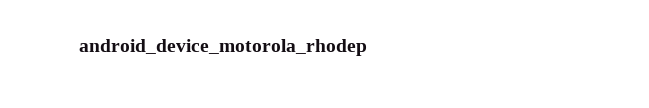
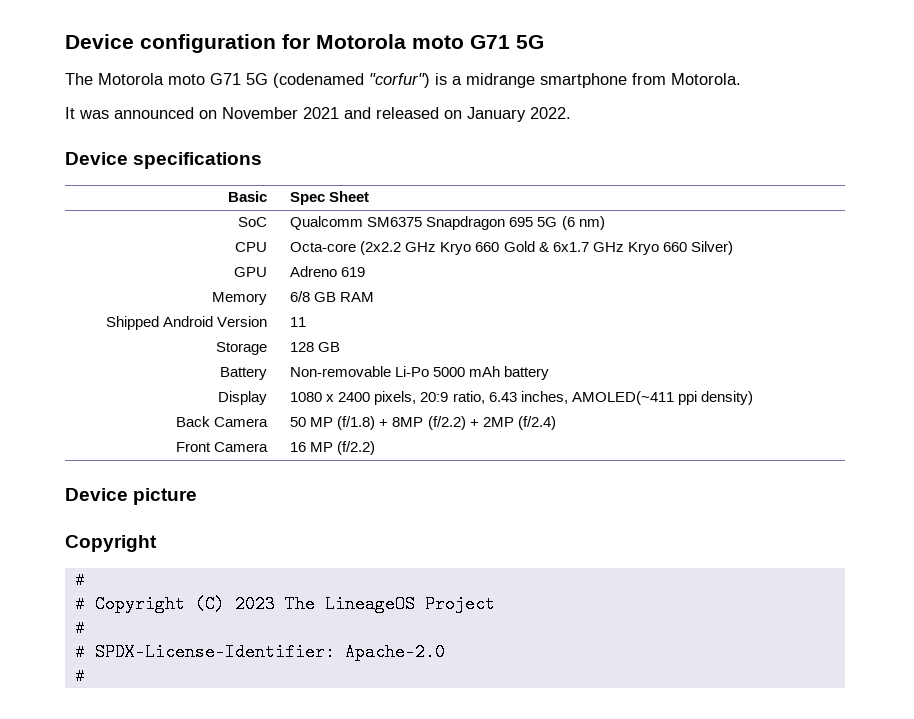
- android_device_motorola_rhodep
+ Device configuration for Motorola moto G71 5G
+ The Motorola moto G71 5G (codenamed "corfur") is a midrange smartphone from Motorola.
+ It was announced on November 2021 and released on January 2022.
+ Device specifications
+ Basic | Spec Sheet
+ SoC | Qualcomm SM6375 Snapdragon 695 5G (6 nm)
+ CPU | Octa-core (2x2.2 GHz Kryo 660 Gold & 6x1.7 GHz Kryo 660 Silver)
+ GPU | Adreno 619
+ Memory | 6/8 GB RAM
+ Shipped Android Version | 11
+ Storage | 128 GB
+ Battery | Non-removable Li-Po 5000 mAh battery
+ Display | 1080 x 2400 pixels, 20:9 ratio, 6.43 inches, AMOLED(~411 ppi density)
+ Back Camera | 50 MP (f/1.8) + 8MP (f/2.2) + 2MP (f/2.4)
+ Front Camera | 16 MP (f/2.2)
+ Device picture
+ Copyright
+ #
+ # Copyright (C) 2023 The LineageOS Project
+ #
+ # SPDX-License-Identifier: Apache-2.0
+ #

